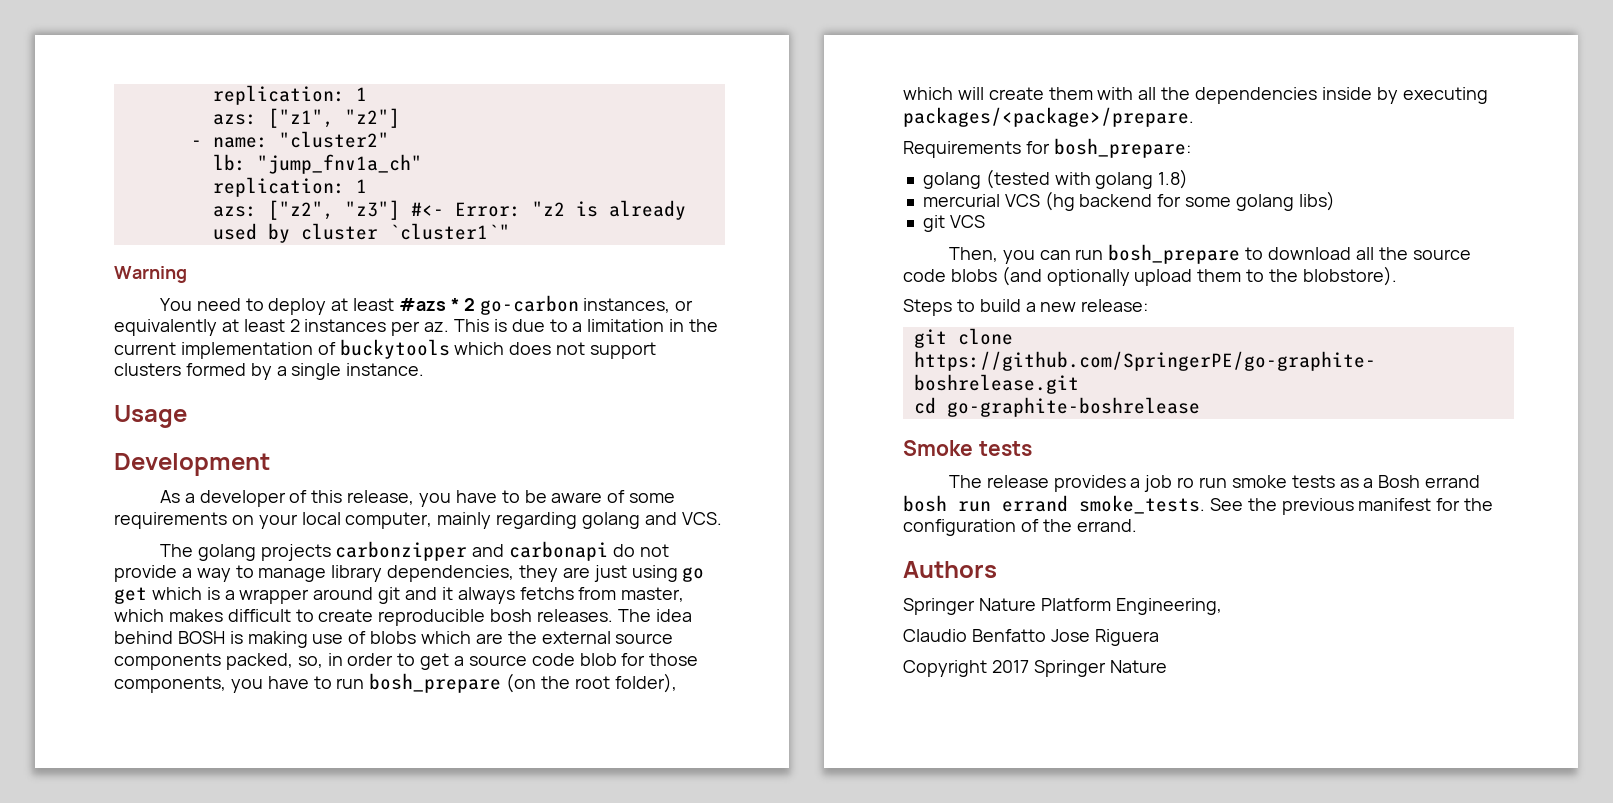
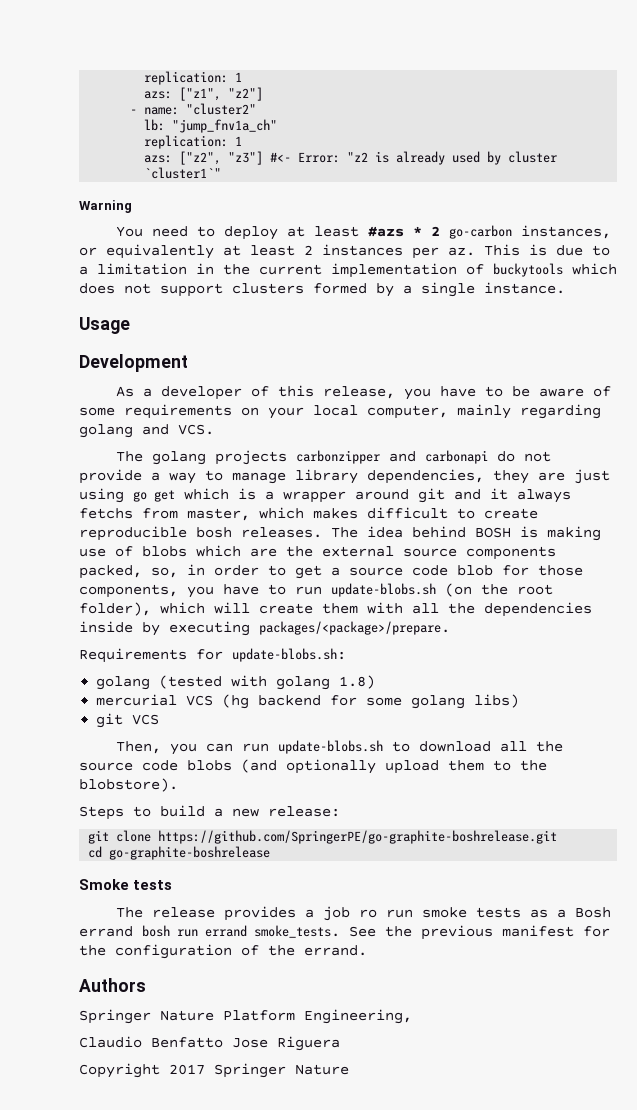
- The idea behind BOSH is making use of blobs which are the external source components packed, so, in order to get a source code blob for those components, you have to run bosh_prepare (on the root folder), which will create them with all the dependencies inside by executing packages/<package>/prepare.
+ The idea behind BOSH is making use of blobs which are the external source components packed, so, in order to get a source code blob for those components, you have to run update-blobs.sh (on the root folder), which will create them with all the dependencies inside by executing packages/<package>/prepare.
- Requirements for bosh_prepare:
+ Requirements for update-blobs.sh:
- Then, you can run bosh_prepare to download all the source code blobs (and optionally upload them to the blobstore).
+ Then, you can run update-blobs.sh to download all the source code blobs (and optionally upload them to the blobstore).

